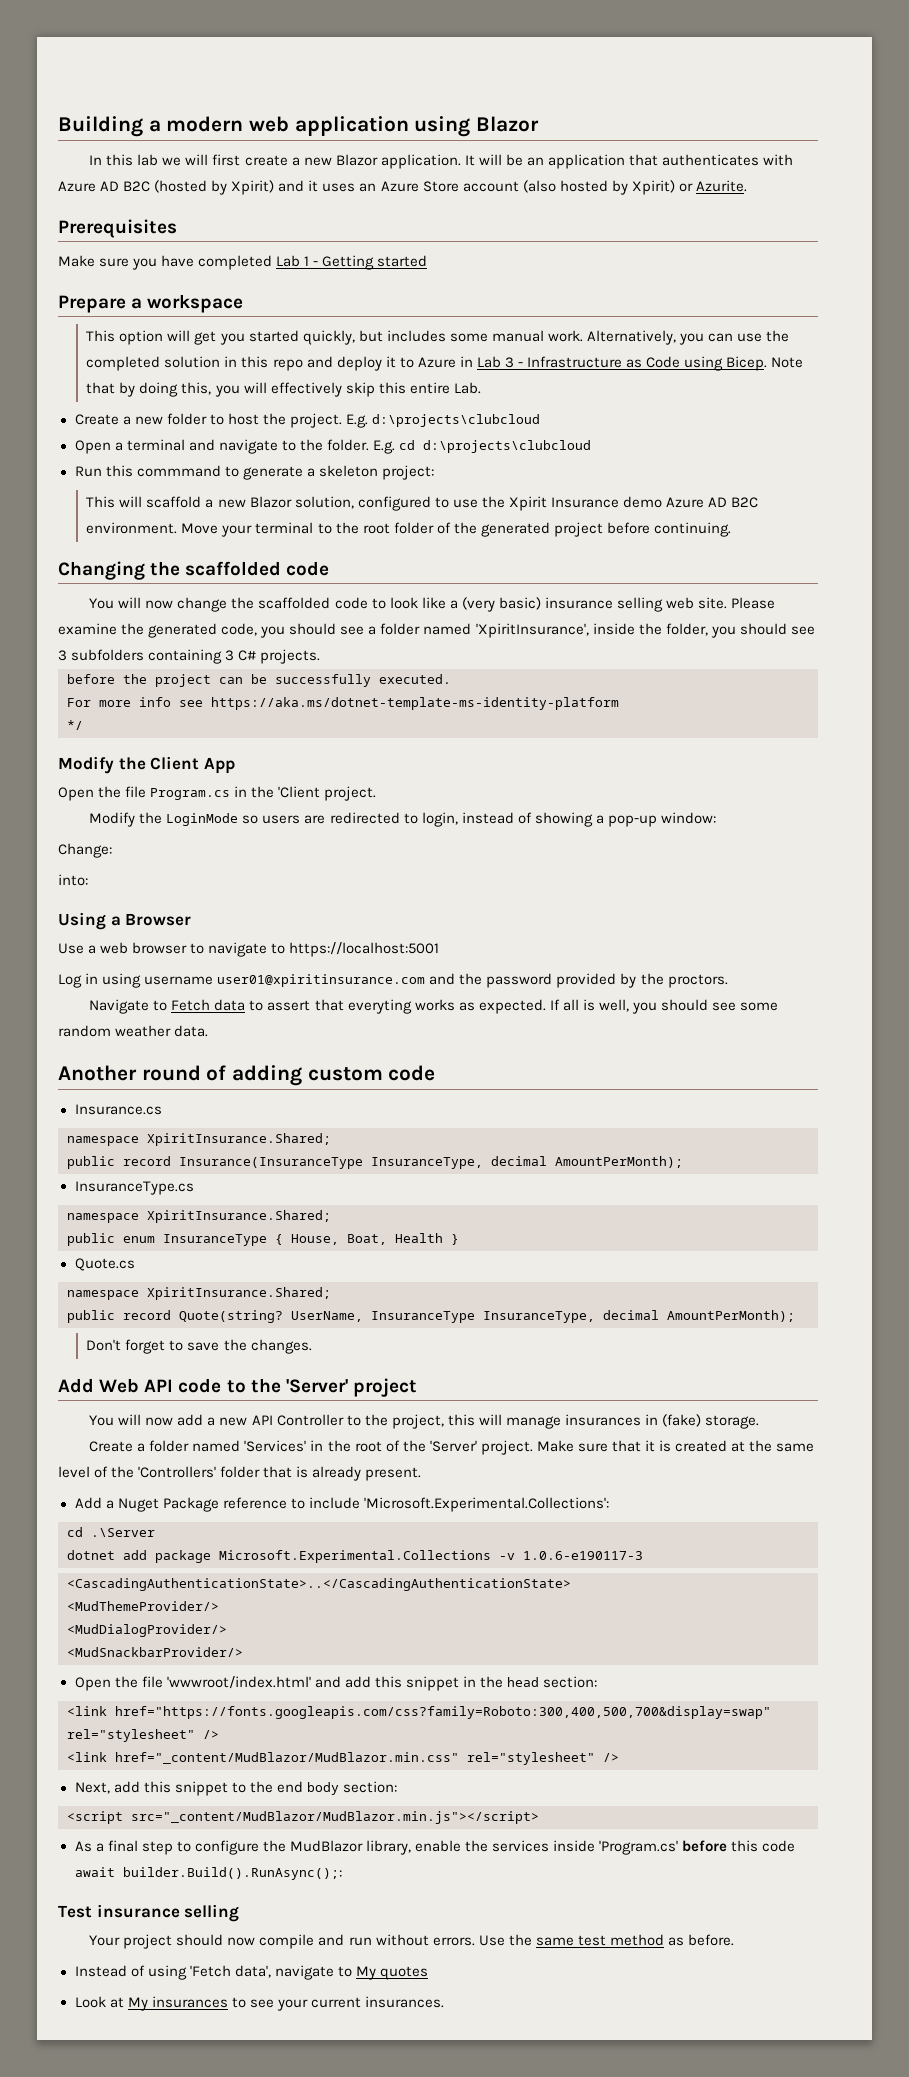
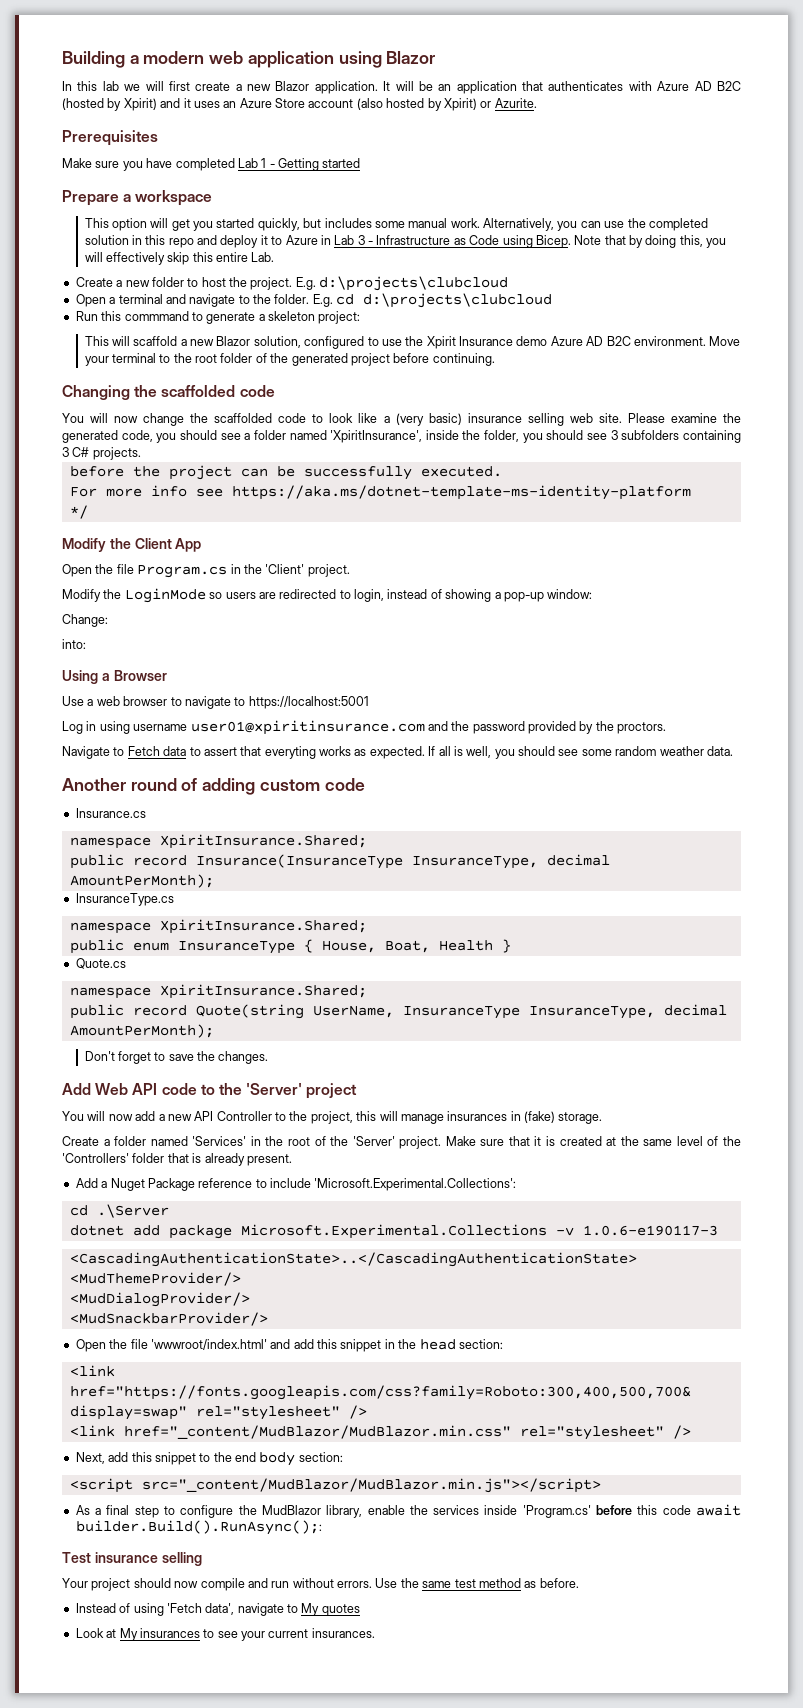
- Open the file Program.cs in the 'Client project.
+ Open the file Program.cs in the 'Client' project.
- public record Quote(string? UserName, InsuranceType InsuranceType, decimal AmountPerMonth);
+ public record Quote(string UserName, InsuranceType InsuranceType, decimal AmountPerMonth);

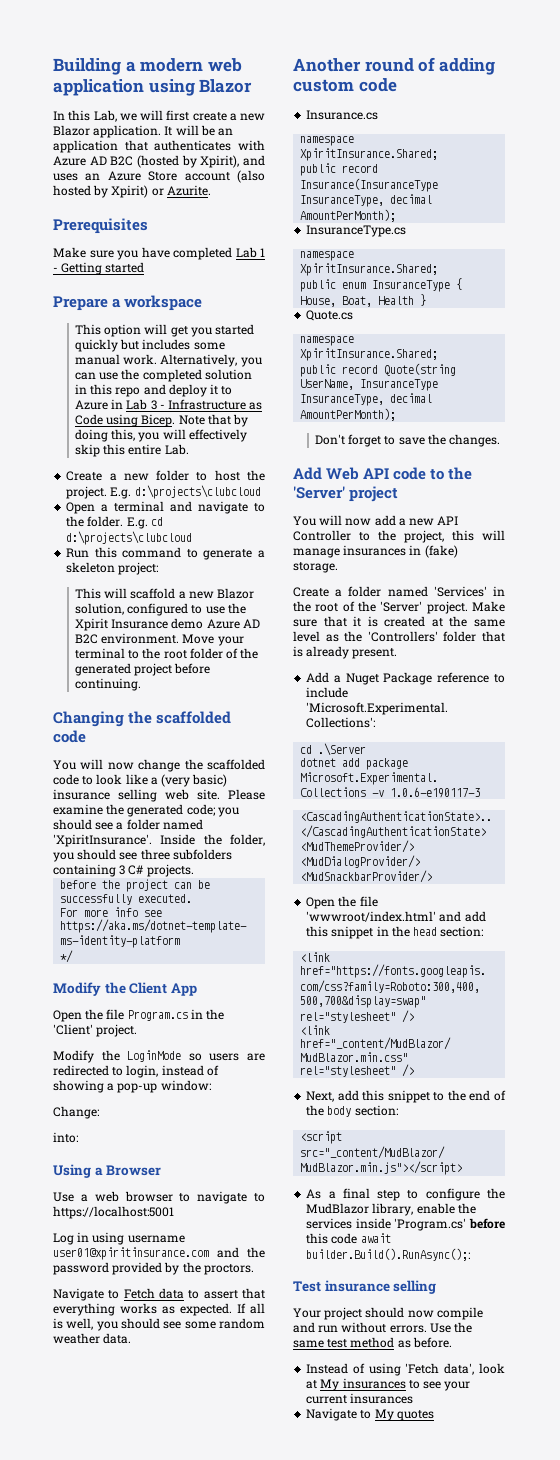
- In this lab we will first create a new Blazor application.
+ In this Lab, we will first create a new Blazor application.
- It will be an application that authenticates with Azure AD B2C (hosted by Xpirit) and it uses an Azure Store account (also hosted by Xpirit) or Azurite.
+ It will be an application that authenticates with Azure AD B2C (hosted by Xpirit), and uses an Azure Store account (also hosted by Xpirit) or Azurite.
- This option will get you started quickly, but includes some manual work.
+ This option will get you started quickly but includes some manual work.
- Run this commmand to generate a skeleton project:
+ Run this command to generate a skeleton project:
- Please examine the generated code, you should see a folder named 'XpiritInsurance', inside the folder, you should see 3 subfolders containing 3 C# projects.
+ Please examine the generated code; you should see a folder named 'XpiritInsurance'. Inside the folder, you should see three subfolders containing 3 C# projects.
- Navigate to Fetch data to assert that everyting works as expected.
+ Navigate to Fetch data to assert that everything works as expected.
- Make sure that it is created at the same level of the 'Controllers' folder that is already present.
+ Make sure that it is created at the same level as the 'Controllers' folder that is already present.
- Next, add this snippet to the end body section:
+ Next, add this snippet to the end of the body section:
- Instead of using 'Fetch data', navigate to My quotes
- Look at My insurances to see your current insurances.
+ Instead of using 'Fetch data', look at My insurances to see your current insurances
+ Navigate to My quotes

